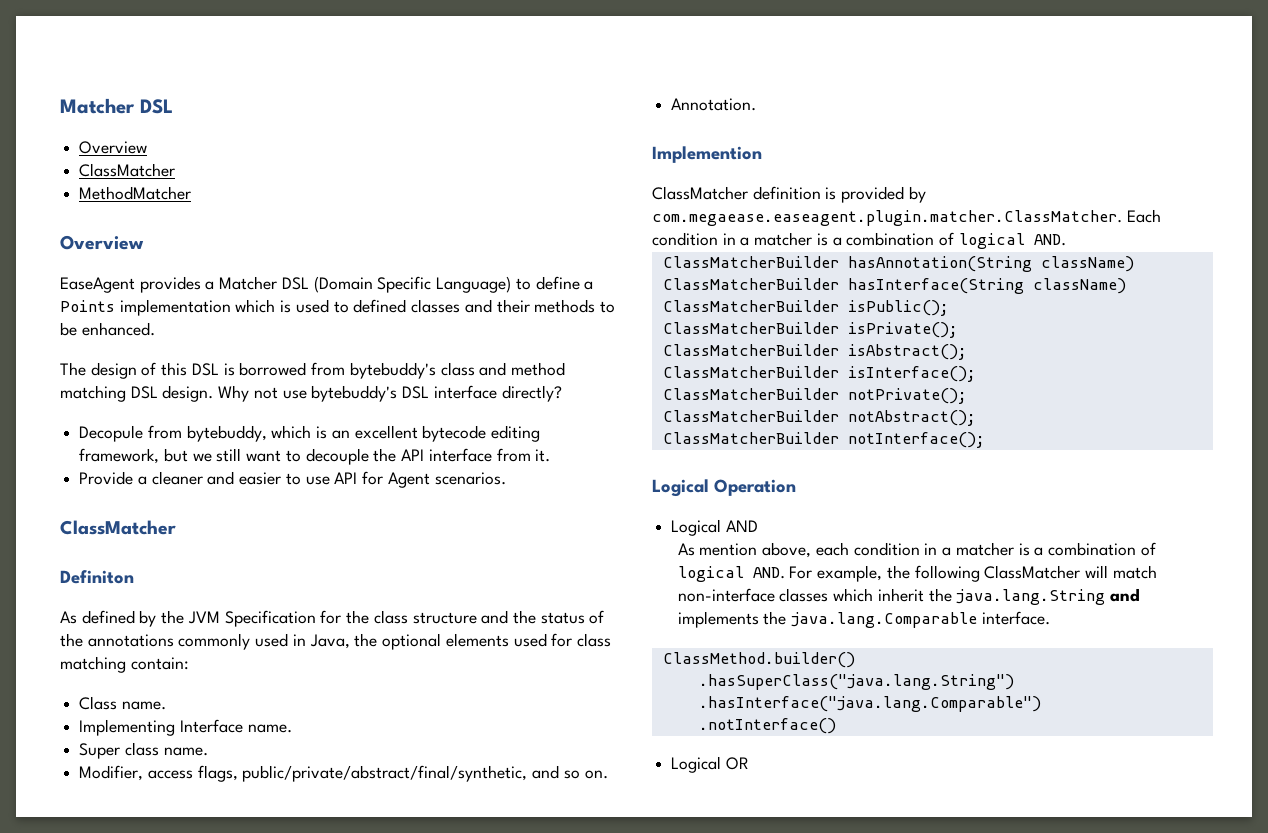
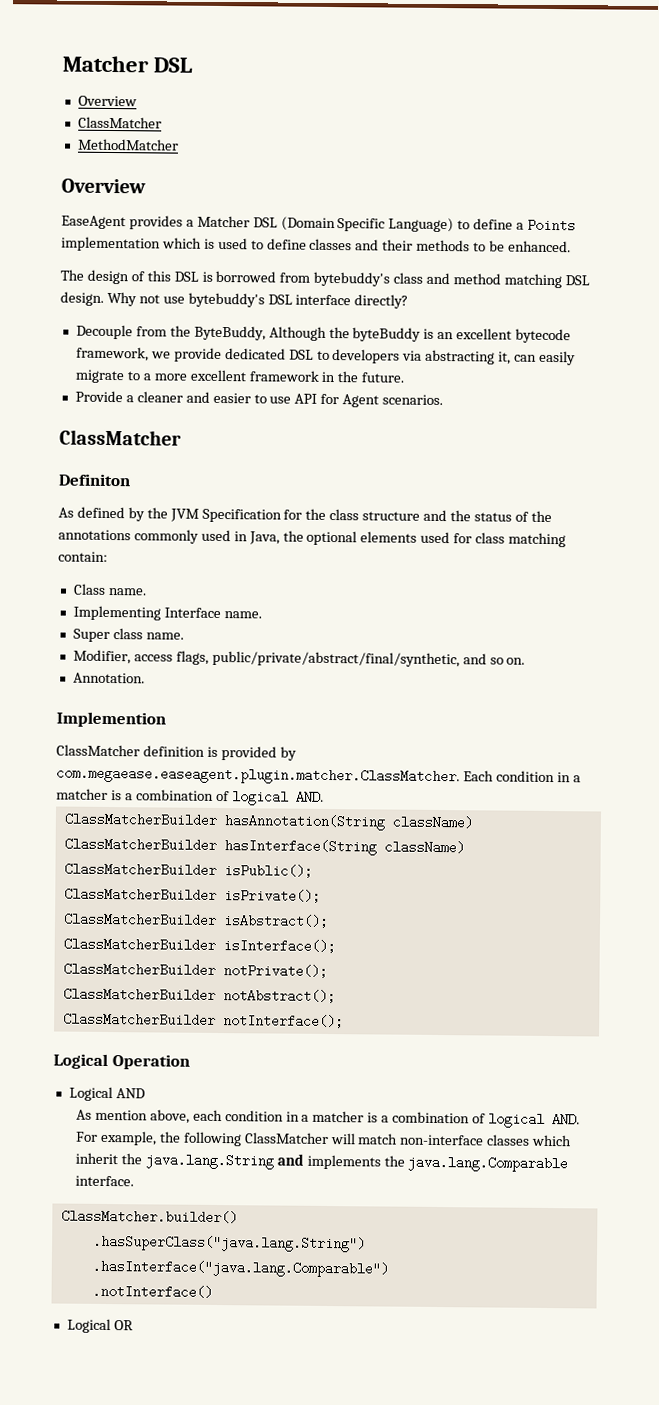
- EaseAgent provides a Matcher DSL (Domain Specific Language) to define a Points implementation which is used to defined classes and their methods to be enhanced.
+ EaseAgent provides a Matcher DSL (Domain Specific Language) to define a Points implementation which is used to define classes and their methods to be enhanced.
- Decopule from bytebuddy, which is an excellent bytecode editing framework, but we still want to decouple the API interface from it.
+ Decouple from the ByteBuddy, Although the byteBuddy is an excellent bytecode framework, we provide dedicated DSL to developers via abstracting it, can easily migrate to a more excellent framework in the future.
- ClassMethod.builder()
+ ClassMatcher.builder()

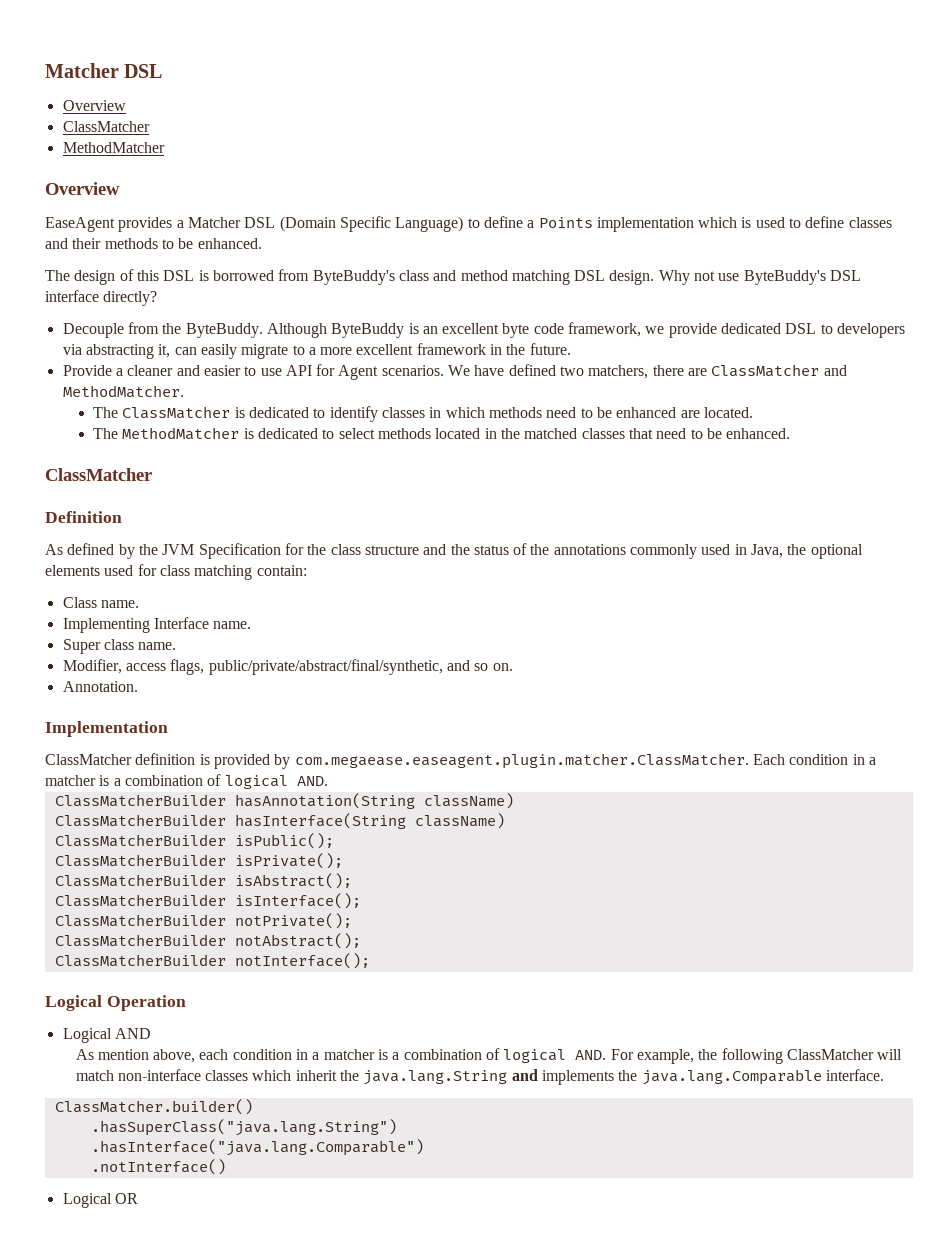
- The design of this DSL is borrowed from bytebuddy's class and method matching DSL design.
+ The design of this DSL is borrowed from ByteBuddy's class and method matching DSL design.
- Why not use bytebuddy's DSL interface directly?
+ Why not use ByteBuddy's DSL interface directly?
- Decouple from the ByteBuddy, Although the byteBuddy is an excellent bytecode framework, we provide dedicated DSL to developers via abstracting it, can easily migrate to a more excellent framework in the future.
+ Decouple from the ByteBuddy. Although ByteBuddy is an excellent byte code framework, we provide dedicated DSL to developers via abstracting it, can easily migrate to a more excellent framework in the future.
- Provide a cleaner and easier to use API for Agent scenarios.
+ Provide a cleaner and easier to use API for Agent scenarios. We have defined two matchers, there are ClassMatcher and MethodMatcher.
+ The ClassMatcher is dedicated to identify classes in which methods need to be enhanced are located.
+ The MethodMatcher is dedicated to select methods located in the matched classes that need to be enhanced.
  ClassMatcher
- Definiton
+ Definition
- Implemention
+ Implementation

